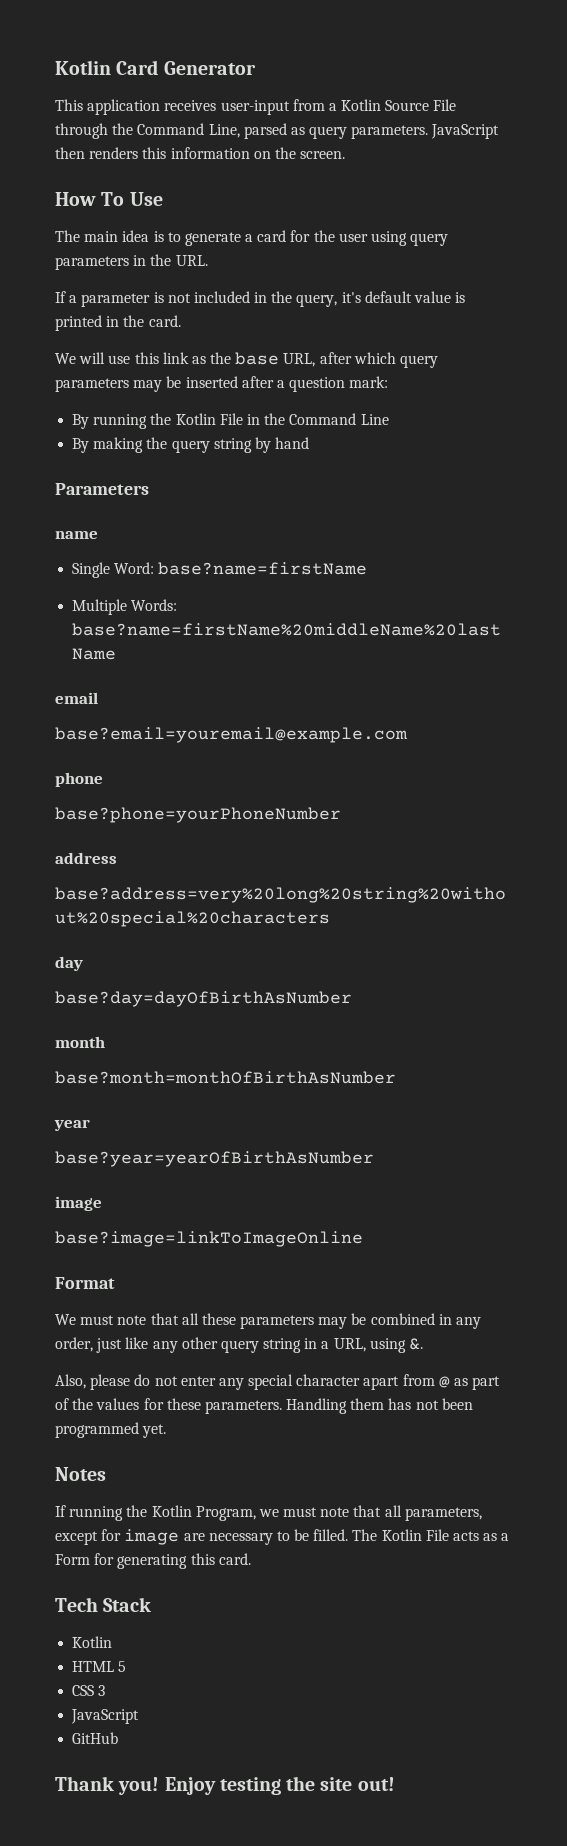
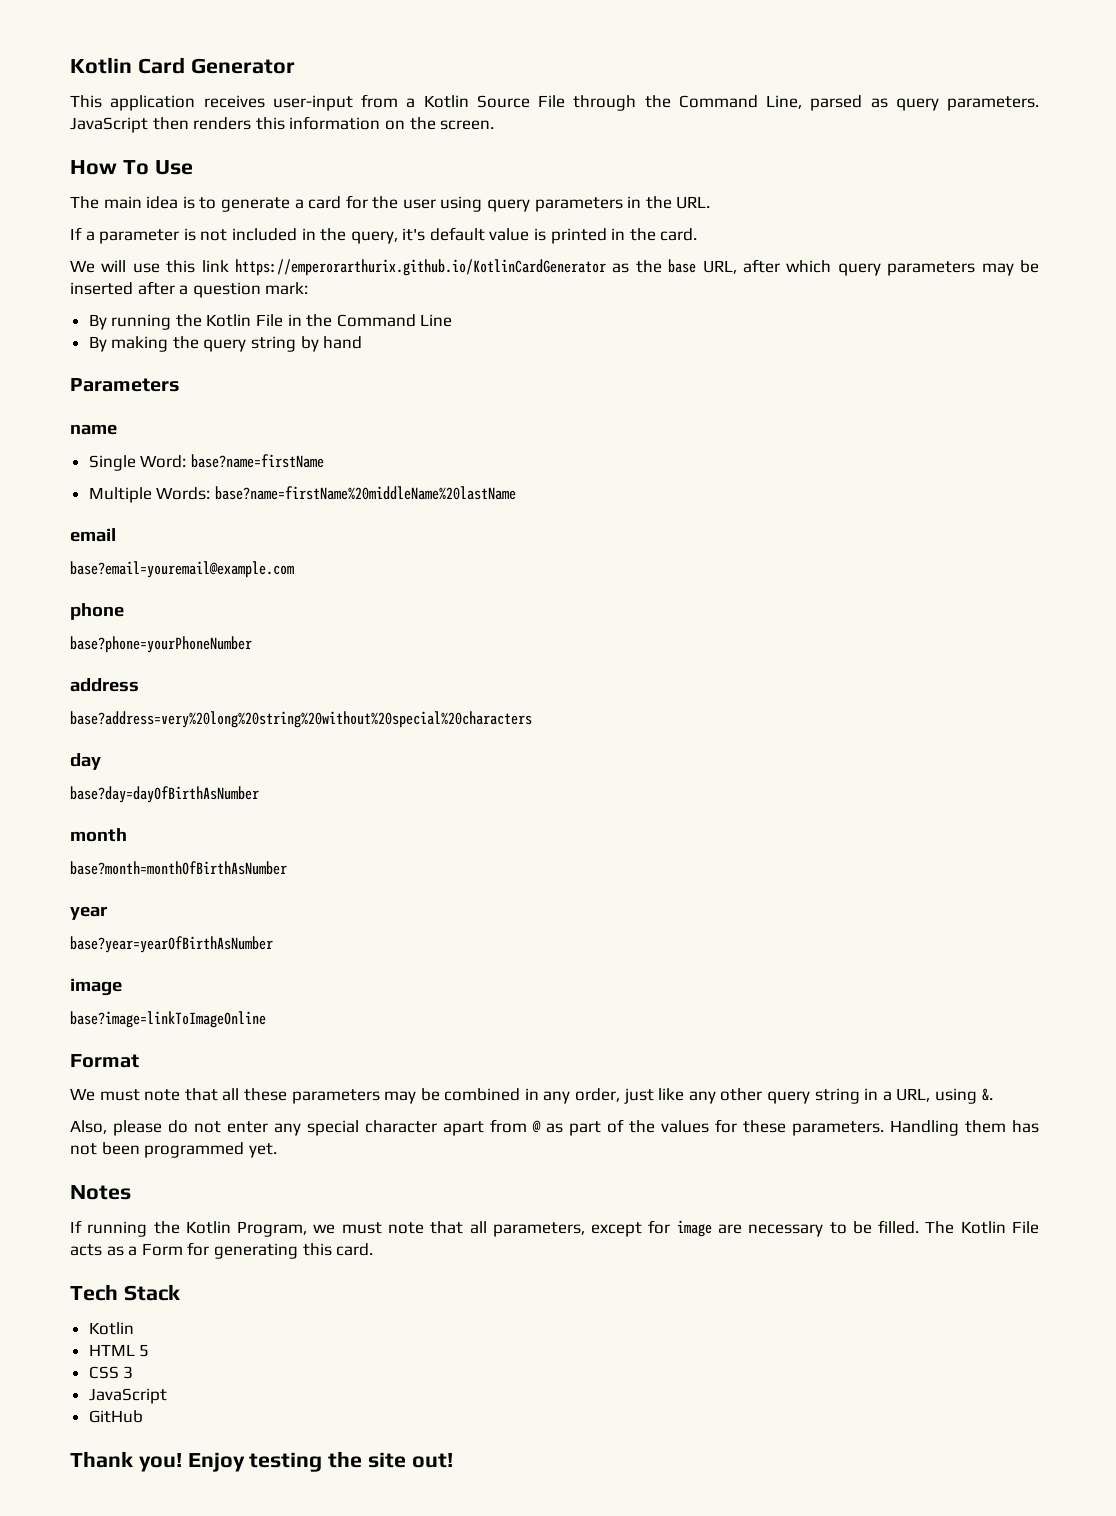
- We will use this link as the base URL, after which query parameters may be inserted after a question mark:
+ We will use this link https://emperorarthurix.github.io/KotlinCardGenerator as the base URL, after which query parameters may be inserted after a question mark:

